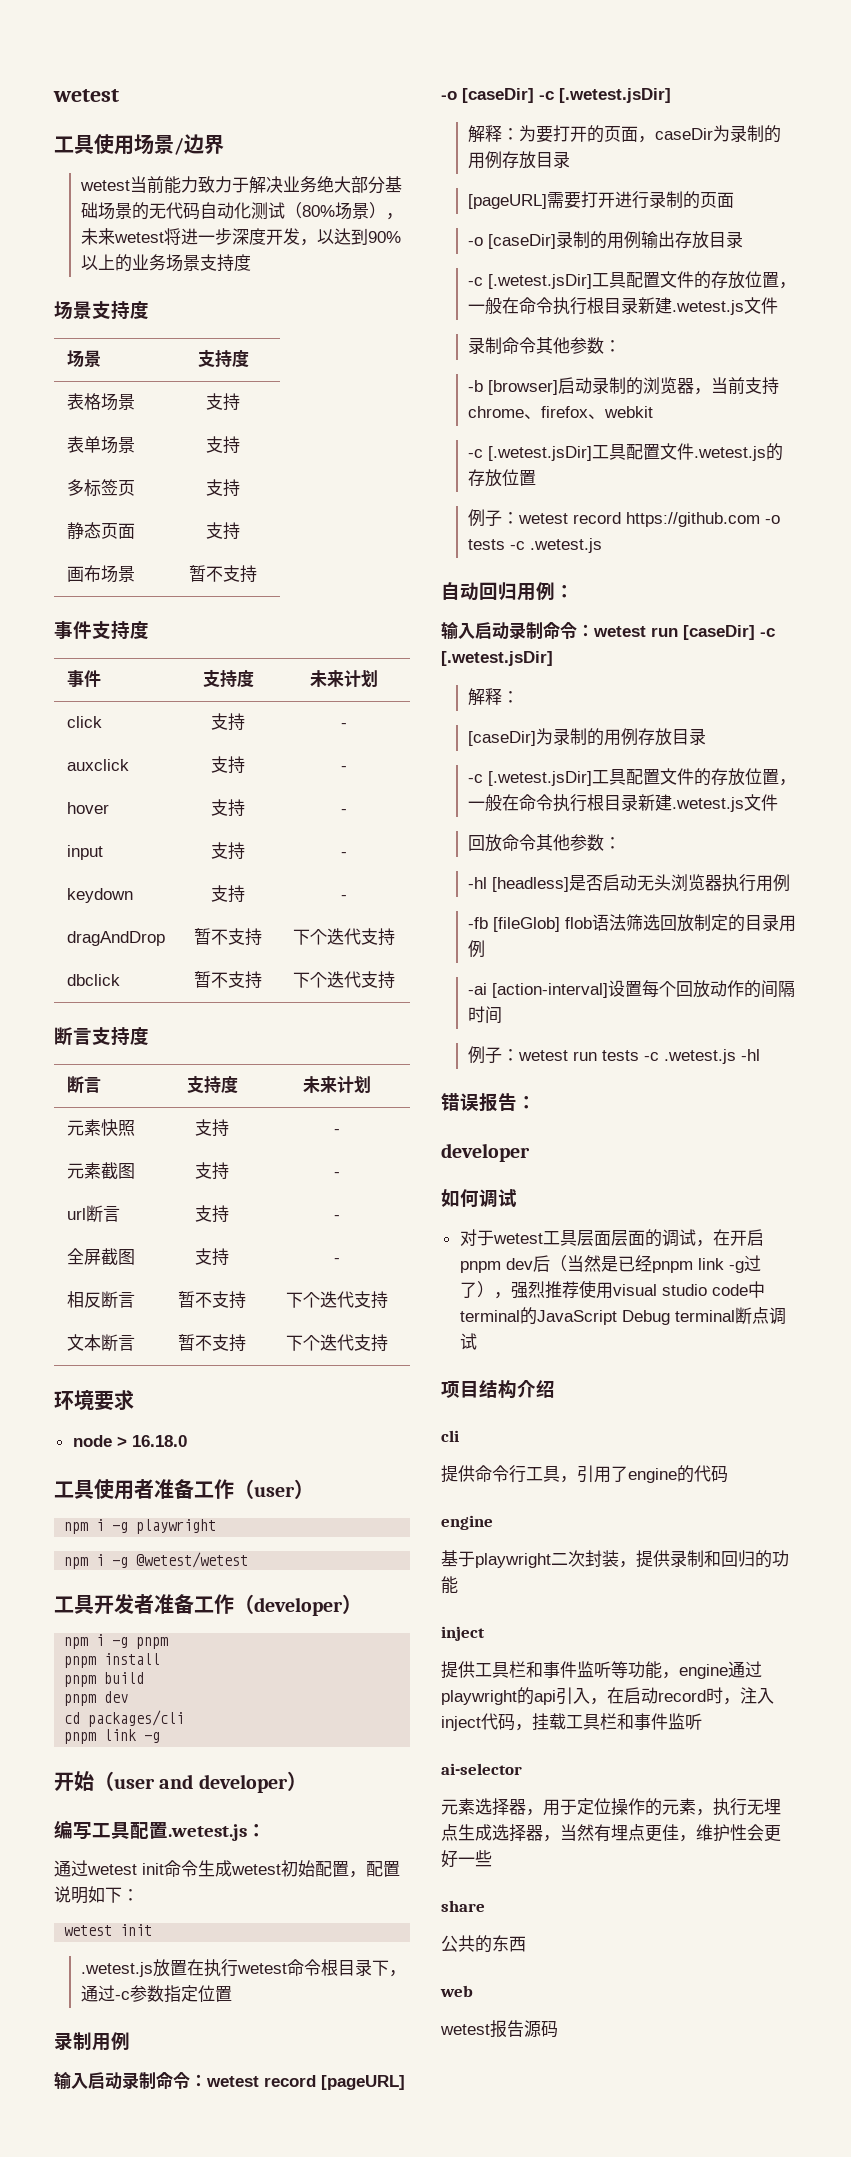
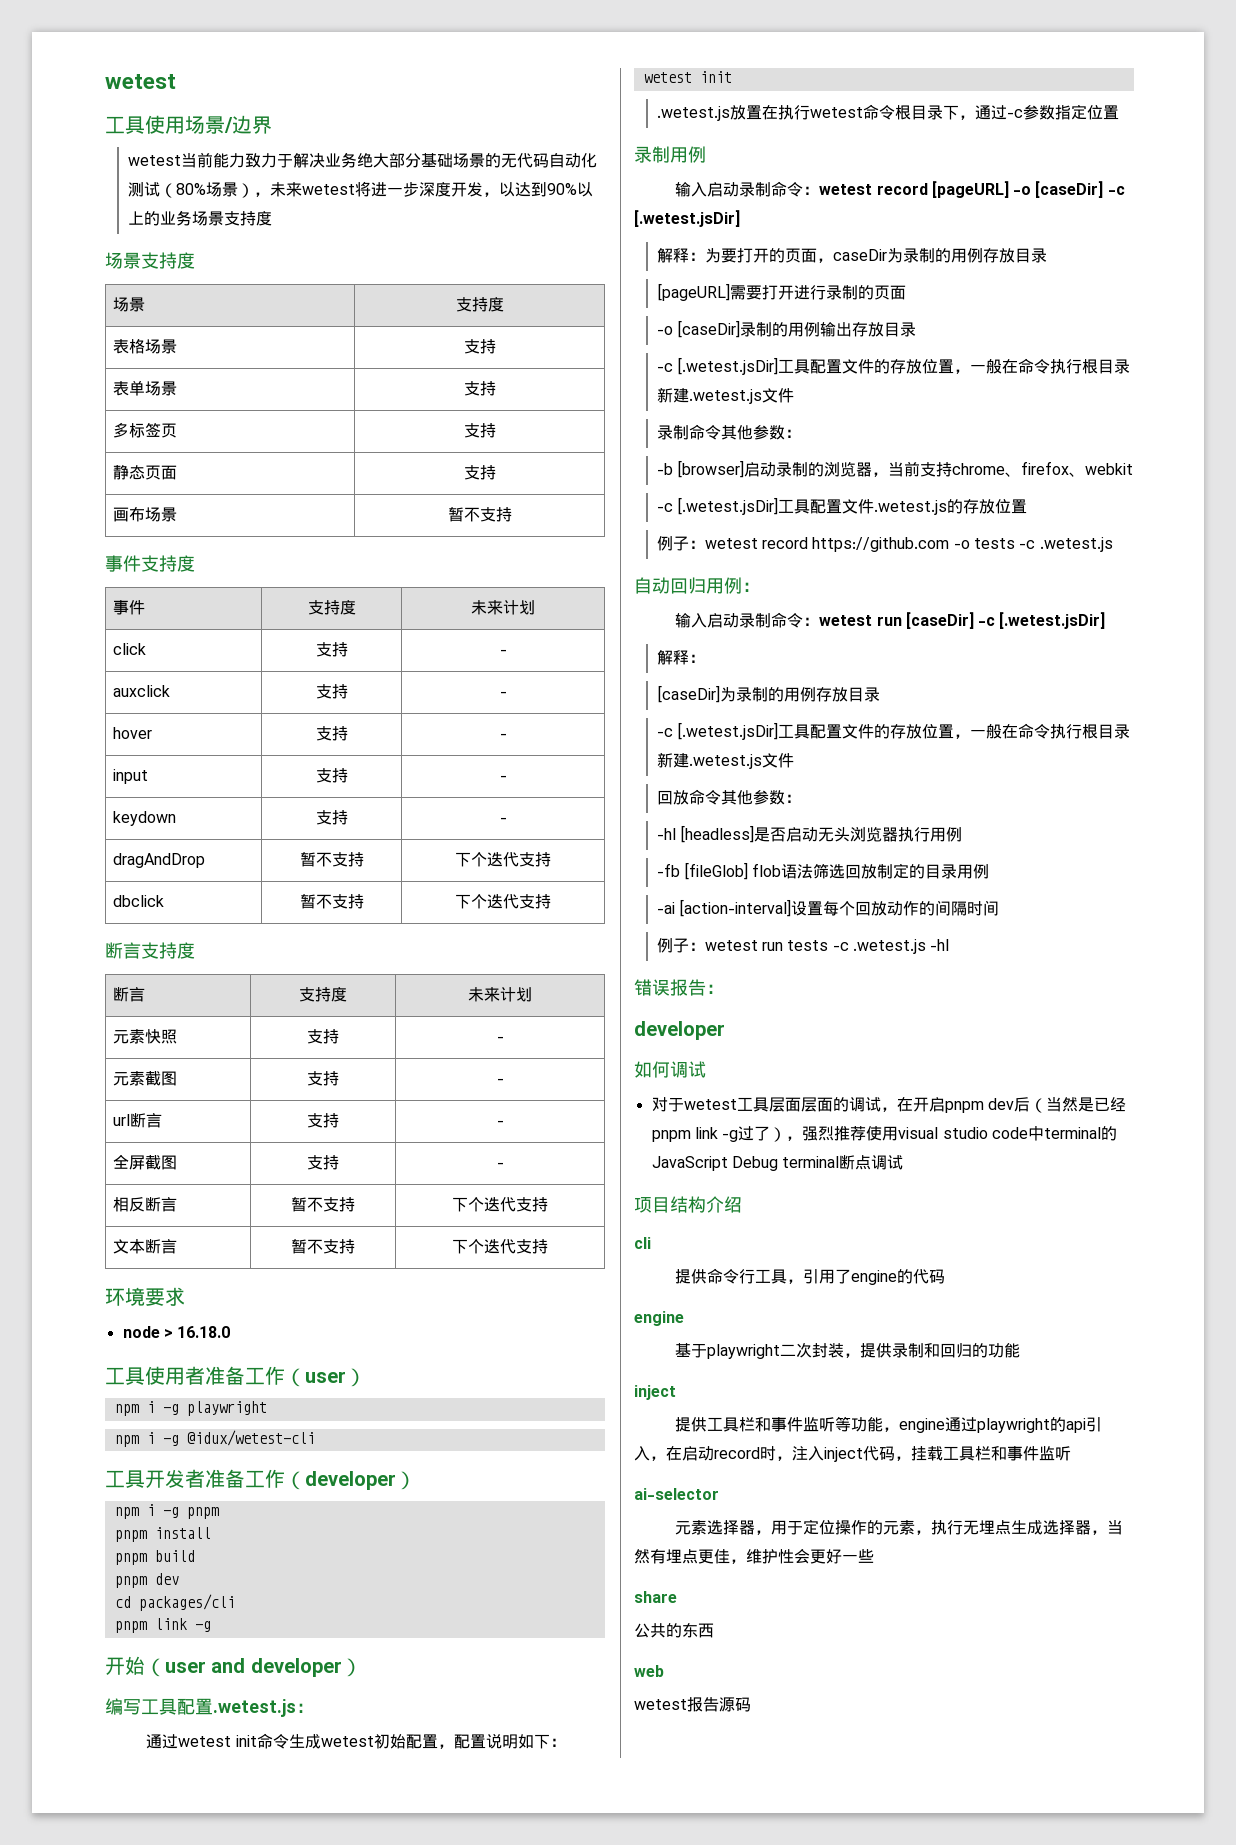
- npm i -g @wetest/wetest
+ npm i -g @idux/wetest-cli

